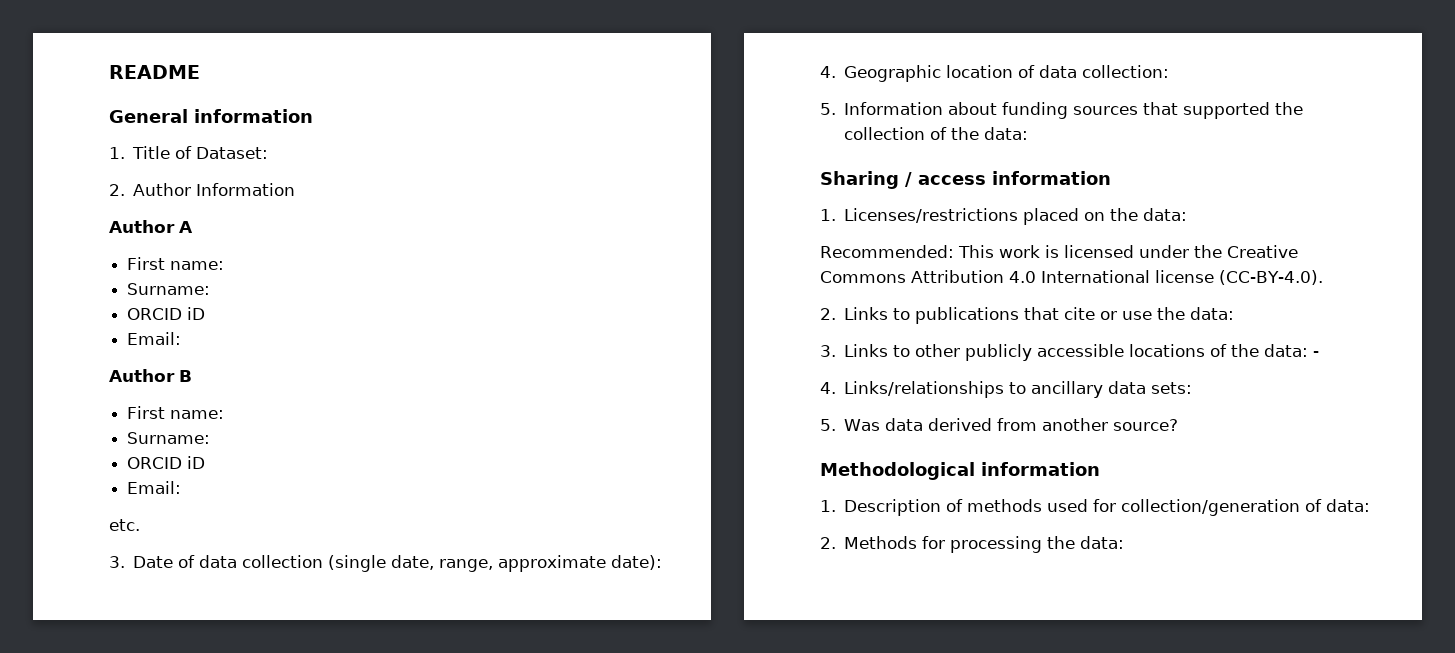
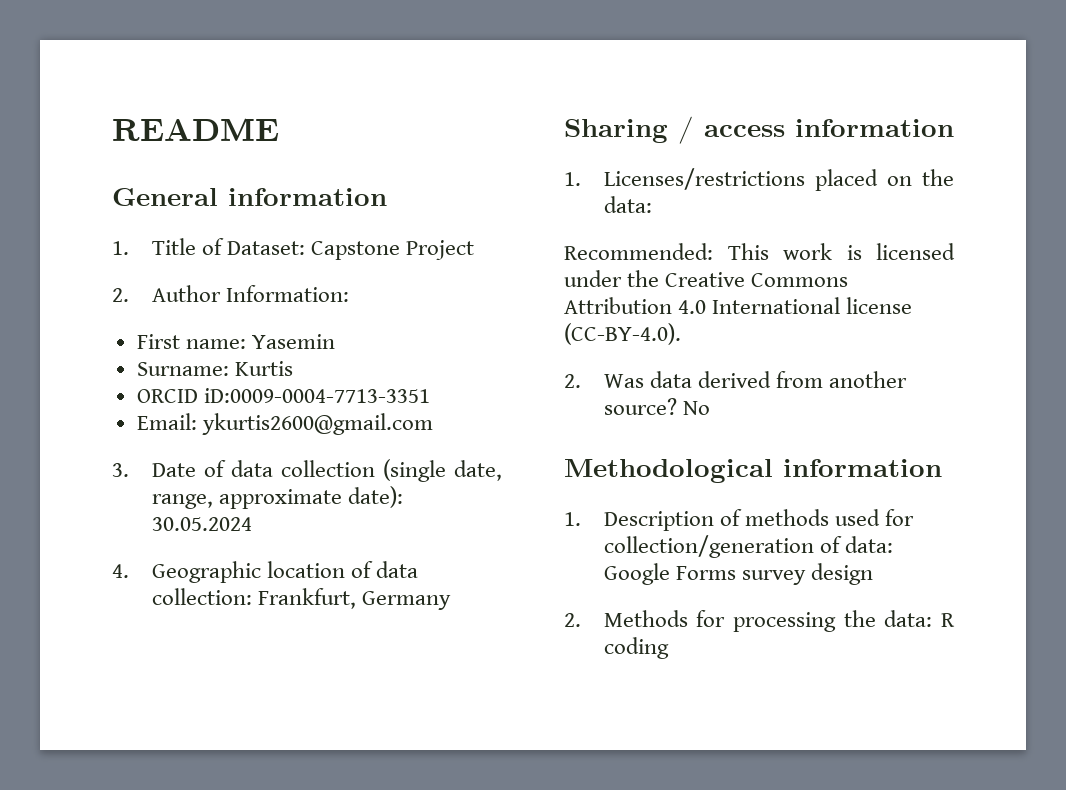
- 1. Title of Dataset:
+ 1. Title of Dataset: Capstone Project
- 2. Author Information
- Author A
- First name:
- Surname:
- ORCID iD
- Email:
- Author B
- First name:
- Surname:
- ORCID iD
- Email:
- etc.
+ 2. Author Information:
+ First name: Yasemin
+ Surname: Kurtis
+ ORCID iD:0009-0004-7713-3351
+ Email: ykurtis2600@gmail.com
- 3. Date of data collection (single date, range, approximate date):
+ 3. Date of data collection (single date, range, approximate date): 30.05.2024
- 4. Geographic location of data collection:
- 5. Information about funding sources that supported the collection of the data:
+ 4. Geographic location of data collection: Frankfurt, Germany
- 2. Links to publications that cite or use the data:
- 3. Links to other publicly accessible locations of the data: -
- 4. Links/relationships to ancillary data sets:
- 5. Was data derived from another source?
+ 2. Was data derived from another source? No
- 1. Description of methods used for collection/generation of data:
+ 1. Description of methods used for collection/generation of data: Google Forms survey design
- 2. Methods for processing the data:
+ 2. Methods for processing the data: R coding

